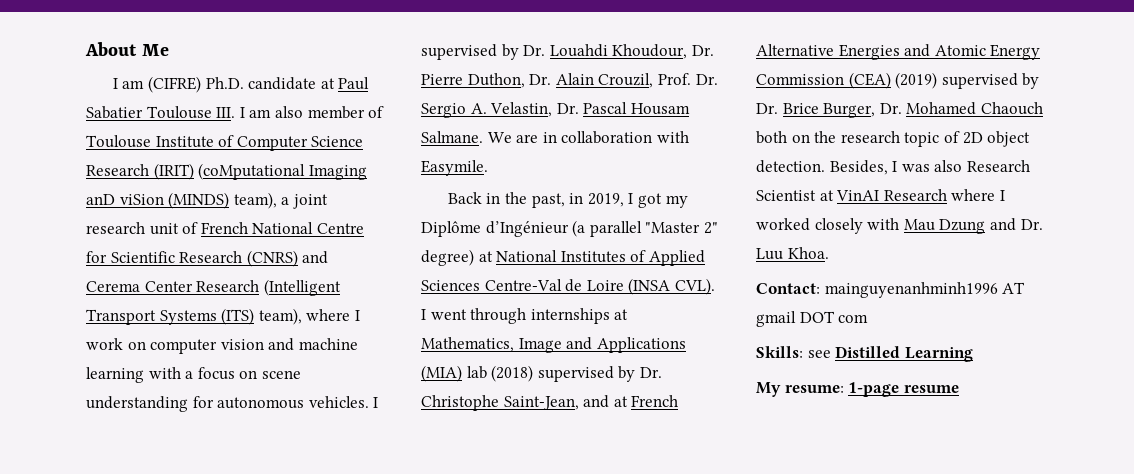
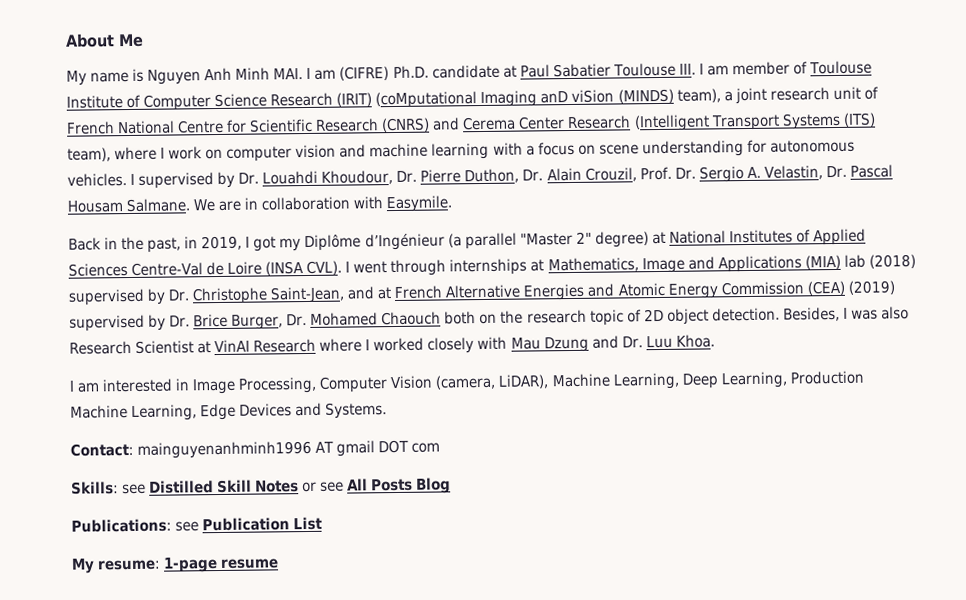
- I am (CIFRE) Ph.D. candidate at Paul Sabatier Toulouse III. I am also member of Toulouse Institute of Computer Science Research (IRIT) (coMputational Imaging anD viSion (MINDS) team), a joint research unit of French National Centre for Scientific Research (CNRS) and Cerema Center Research (Intelligent Transport Systems (ITS) team), where I work on computer vision and machine learning with a focus on scene understanding for autonomous vehicles.
+ My name is Nguyen Anh Minh MAI. I am (CIFRE) Ph.D. candidate at Paul Sabatier Toulouse III. I am member of Toulouse Institute of Computer Science Research (IRIT) (coMputational Imaging anD viSion (MINDS) team), a joint research unit of French National Centre for Scientific Research (CNRS) and Cerema Center Research (Intelligent Transport Systems (ITS) team), where I work on computer vision and machine learning with a focus on scene understanding for autonomous vehicles.
+ I am interested in Image Processing, Computer Vision (camera, LiDAR), Machine Learning, Deep Learning, Production Machine Learning, Edge Devices and Systems.
- Skills: see Distilled Learning
+ Skills: see Distilled Skill Notes or see All Posts Blog
+ Publications: see Publication List

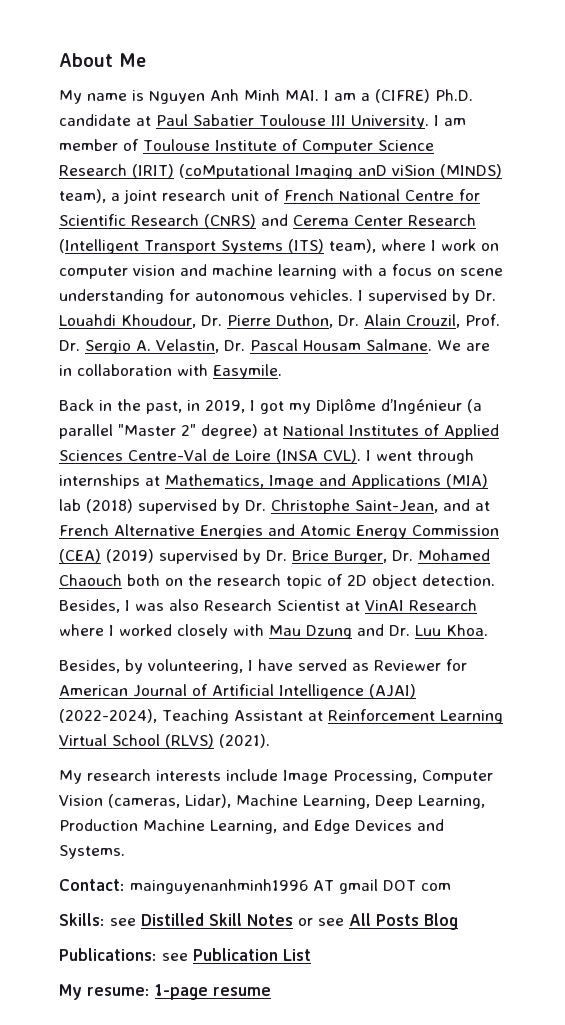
- My name is Nguyen Anh Minh MAI. I am (CIFRE) Ph.D. candidate at Paul Sabatier Toulouse III. I am member of Toulouse Institute of Computer Science Research (IRIT) (coMputational Imaging anD viSion (MINDS) team), a joint research unit of French National Centre for Scientific Research (CNRS) and Cerema Center Research (Intelligent Transport Systems (ITS) team), where I work on computer vision and machine learning with a focus on scene understanding for autonomous vehicles.
+ My name is Nguyen Anh Minh MAI. I am a (CIFRE) Ph.D. candidate at Paul Sabatier Toulouse III University. I am member of Toulouse Institute of Computer Science Research (IRIT) (coMputational Imaging anD viSion (MINDS) team), a joint research unit of French National Centre for Scientific Research (CNRS) and Cerema Center Research (Intelligent Transport Systems (ITS) team), where I work on computer vision and machine learning with a focus on scene understanding for autonomous vehicles.
- I am interested in Image Processing, Computer Vision (camera, LiDAR), Machine Learning, Deep Learning, Production Machine Learning, Edge Devices and Systems.
+ Besides, by volunteering, I have served as Reviewer for American Journal of Artificial Intelligence (AJAI) (2022-2024), Teaching Assistant at Reinforcement Learning Virtual School (RLVS) (2021).
+ My research interests include Image Processing, Computer Vision (cameras, Lidar), Machine Learning, Deep Learning, Production Machine Learning, and Edge Devices and Systems.

